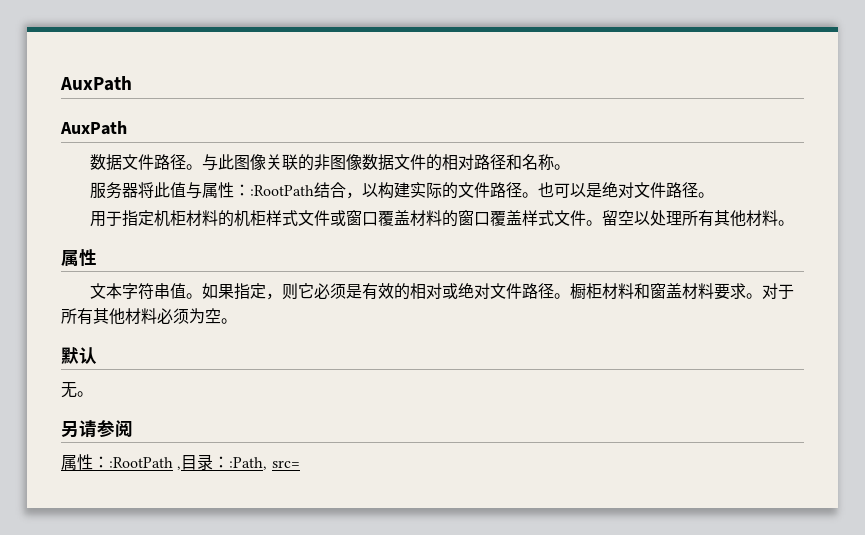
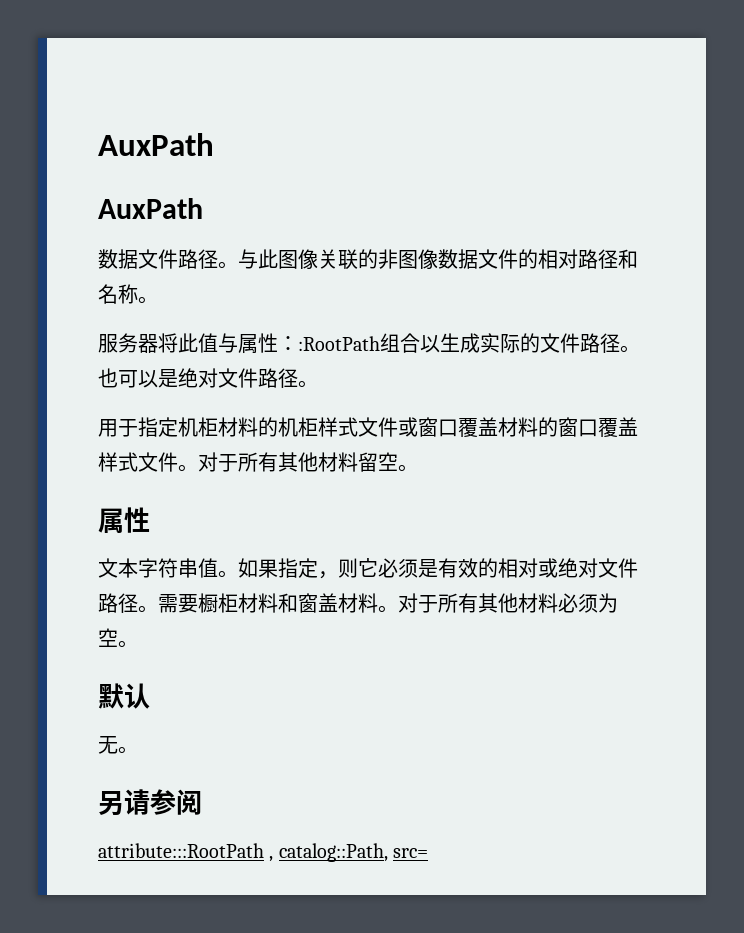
- 服务器将此值与属性：:RootPath结合，以构建实际的文件路径。
+ 服务器将此值与属性：:RootPath组合以生成实际的文件路径。
- 留空以处理所有其他材料。
+ 对于所有其他材料留空。
- 橱柜材料和窗盖材料要求。
+ 需要橱柜材料和窗盖材料。
- 属性：:RootPath ,目录：:Path, src=
+ attribute:::RootPath , catalog::Path, src=

